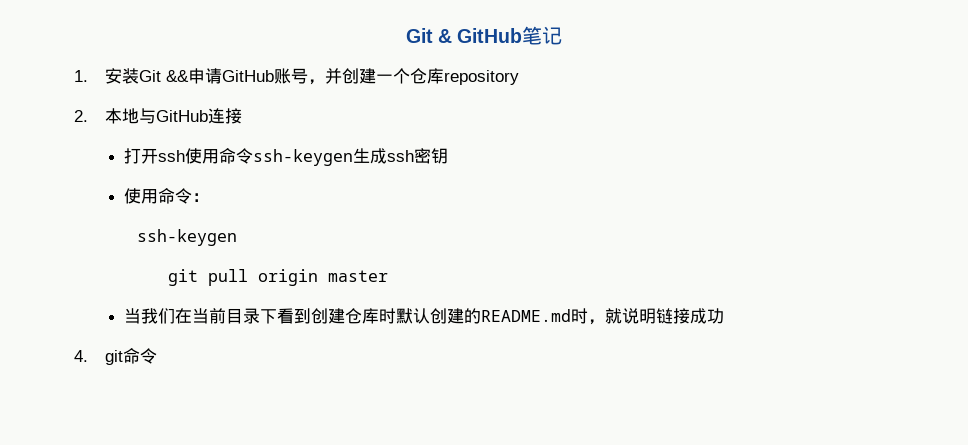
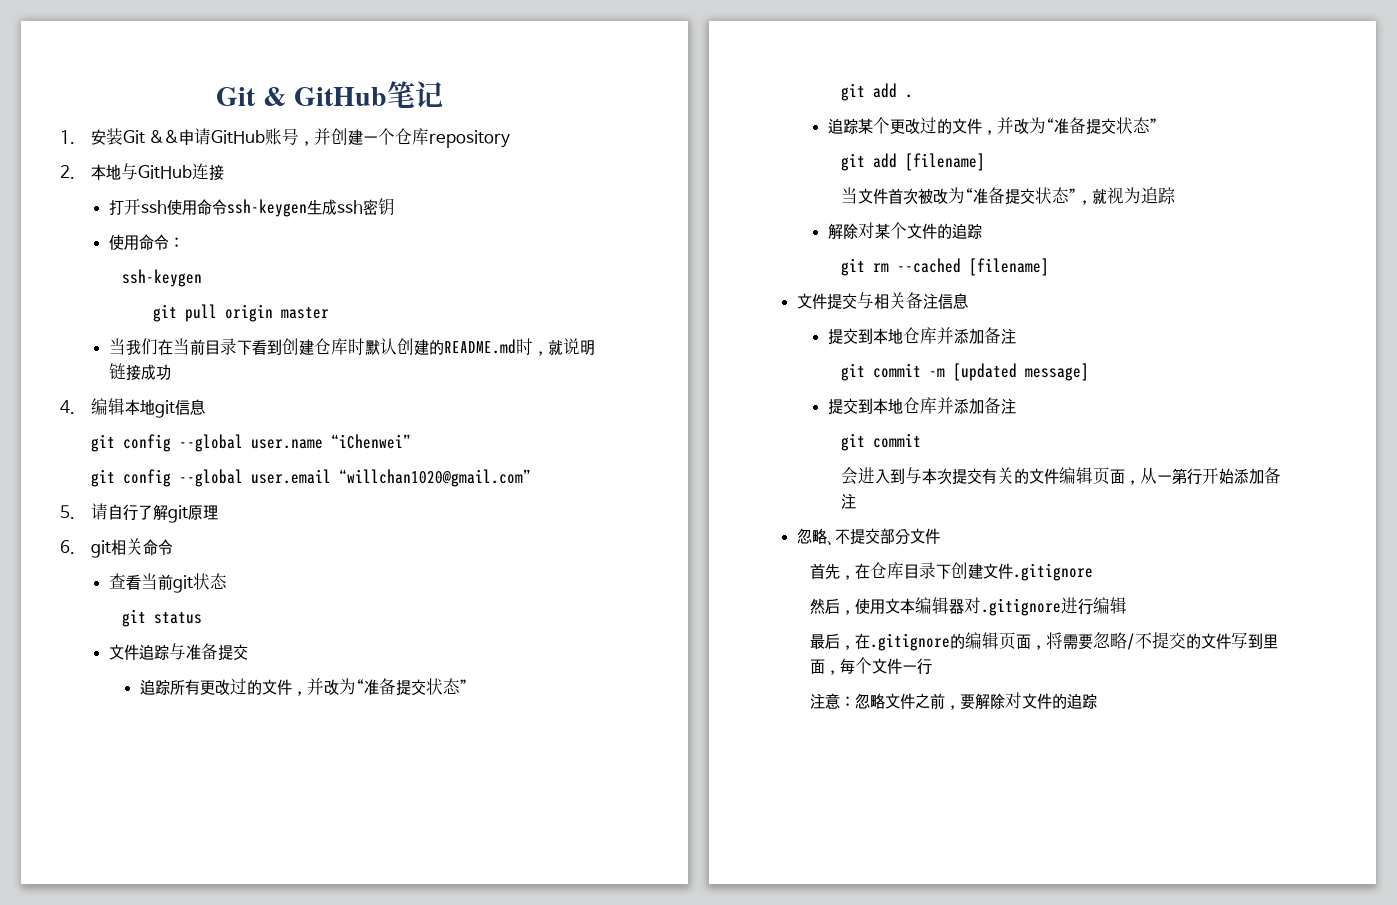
- 4. git命令
+ 4.编辑本地git信息
+ git config --global user.name “iChenwei”
+ git config --global user.email “willchan1020@gmail.com”
+ 5.请自行了解git原理
+ 6. git相关命令
+ 查看当前git状态
+ git status
+ 文件追踪与准备提交
+ 追踪所有更改过的文件，并改为“准备提交状态”
+ git add .
+ 追踪某个更改过的文件，并改为“准备提交状态”
+ git add [filename]
+ 当文件首次被改为“准备提交状态”，就视为追踪
+ 解除对某个文件的追踪
+ git rm --cached [filename]
+ 文件提交与相关备注信息
+ 提交到本地仓库并添加备注
+ git commit -m [updated message]
+ 提交到本地仓库并添加备注
+ git commit
+ 会进入到与本次提交有关的文件编辑页面，从一第行开始添加备注
+ 忽略、不提交部分文件
+ 首先，在仓库目录下创建文件.gitignore
+ 然后，使用文本编辑器对.gitignore进行编辑
+ 最后，在.gitignore的编辑页面，将需要忽略/不提交的文件写到里面，每个文件一行
+ 注意：忽略文件之前，要解除对文件的追踪

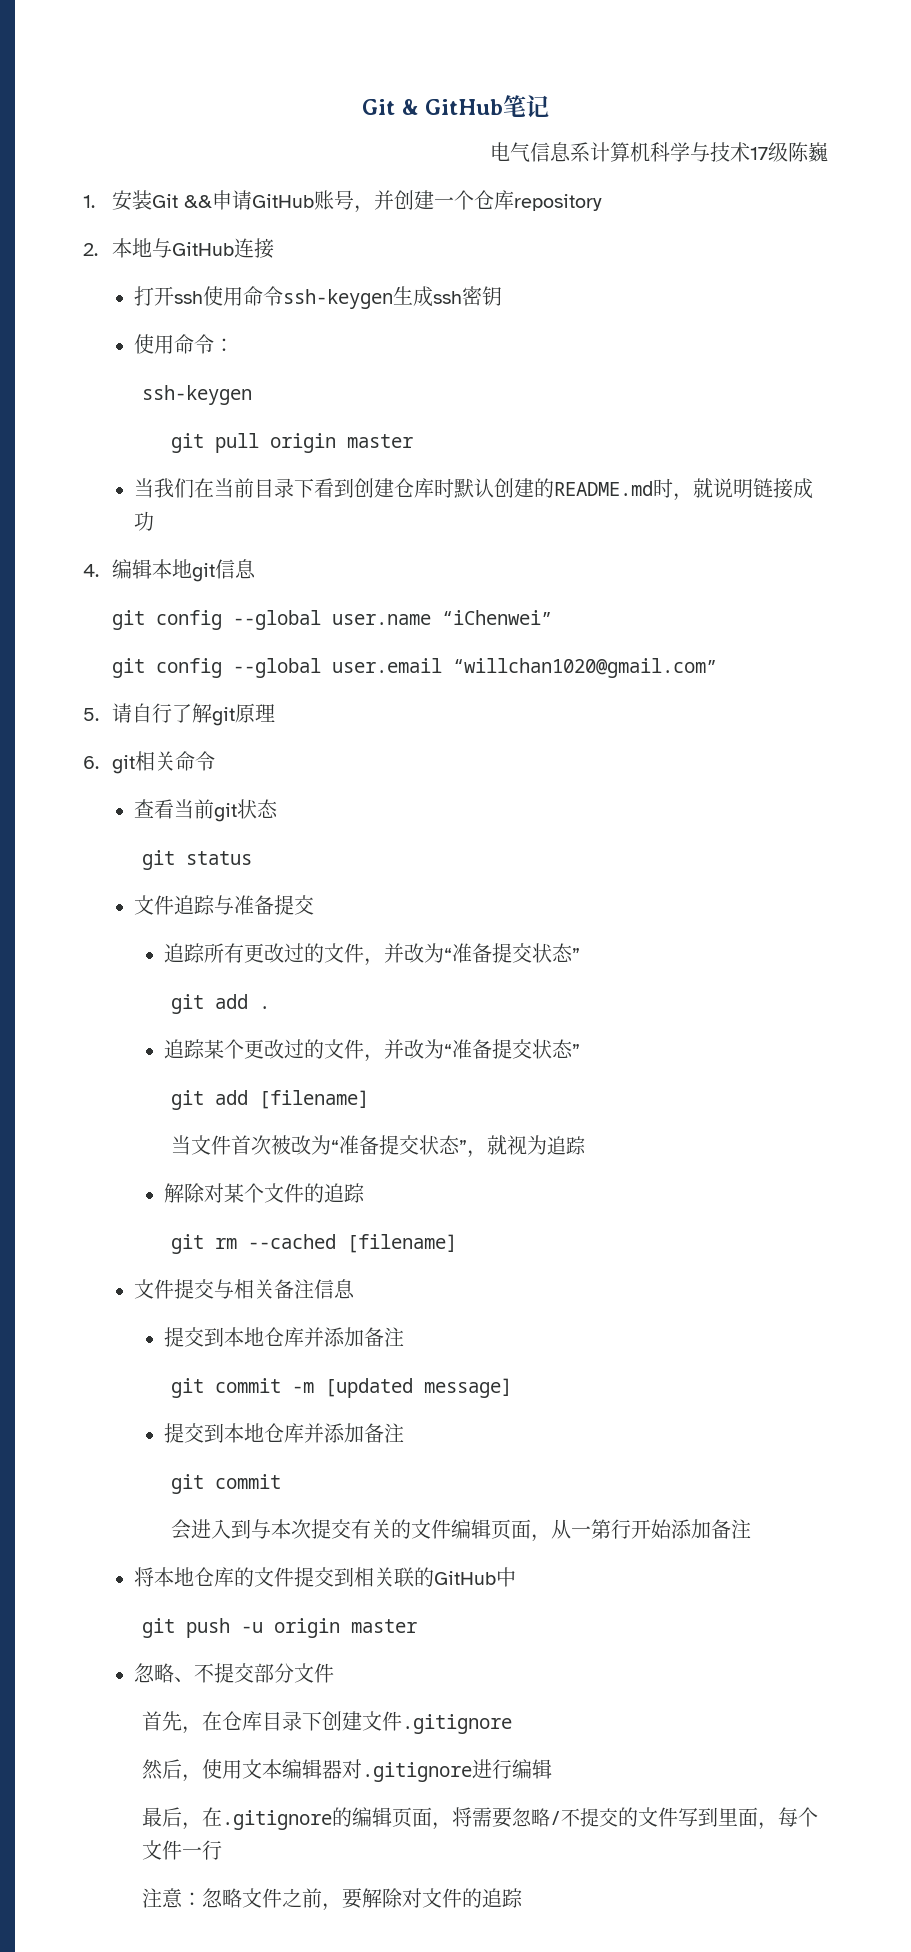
+ 电气信息系计算机科学与技术17级陈巍
+ 将本地仓库的文件提交到相关联的GitHub中
+ git push -u origin master

